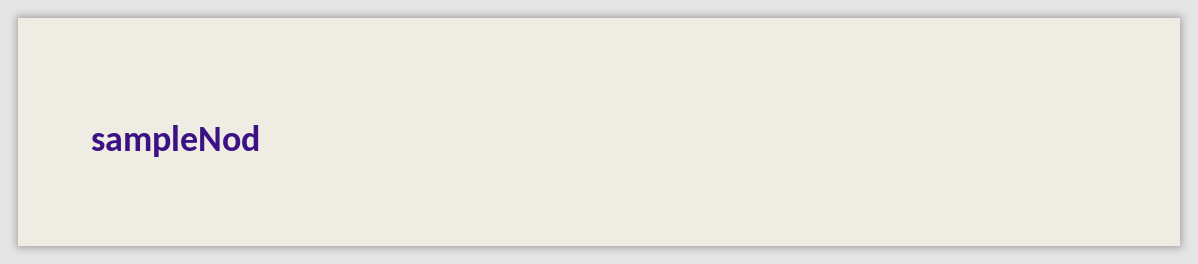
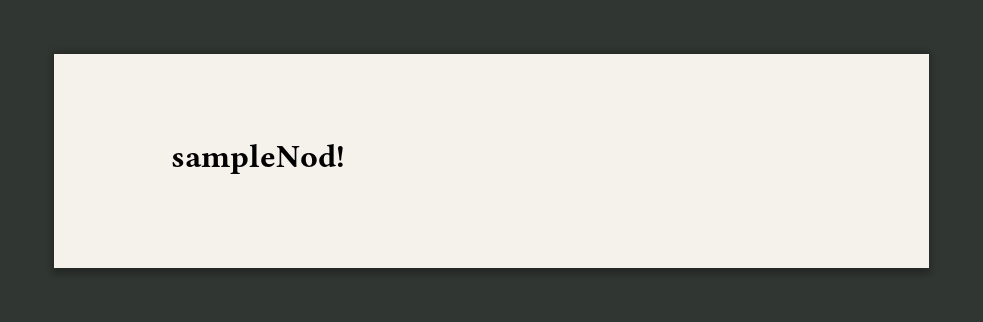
- sampleNod
+ sampleNod!

